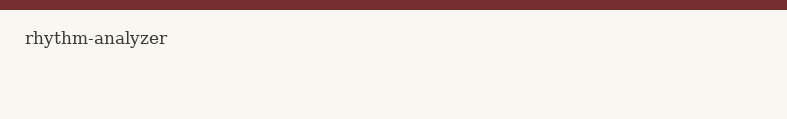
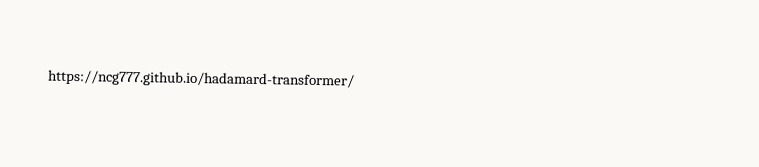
- rhythm-analyzer
+ https://ncg777.github.io/hadamard-transformer/

